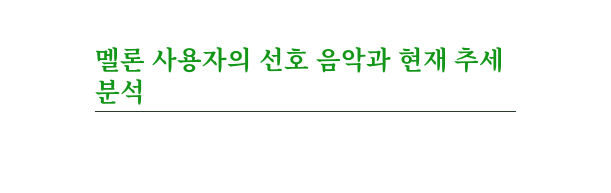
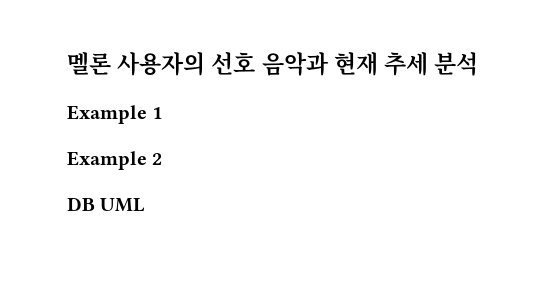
+ Example 1
+ Example 2
+ DB UML

